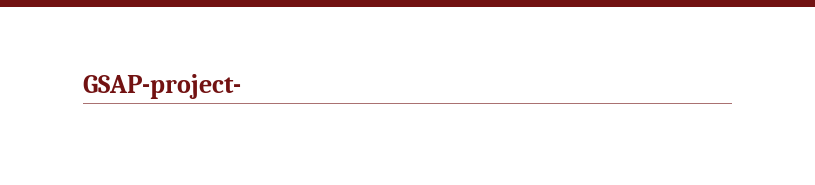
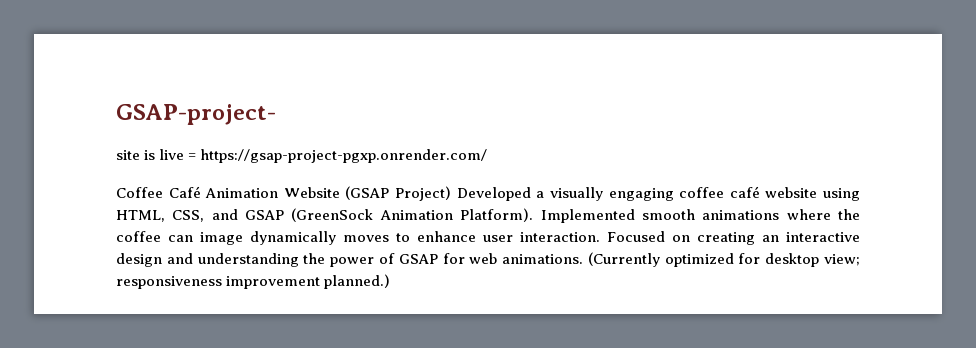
+ site is live = https://gsap-project-pgxp.onrender.com/
+ Coffee Café Animation Website (GSAP Project) Developed a visually engaging coffee café website using HTML, CSS, and GSAP (GreenSock Animation Platform). Implemented smooth animations where the coffee can image dynamically moves to enhance user interaction. Focused on creating an interactive design and understanding the power of GSAP for web animations. (Currently optimized for desktop view; responsiveness improvement planned.)

